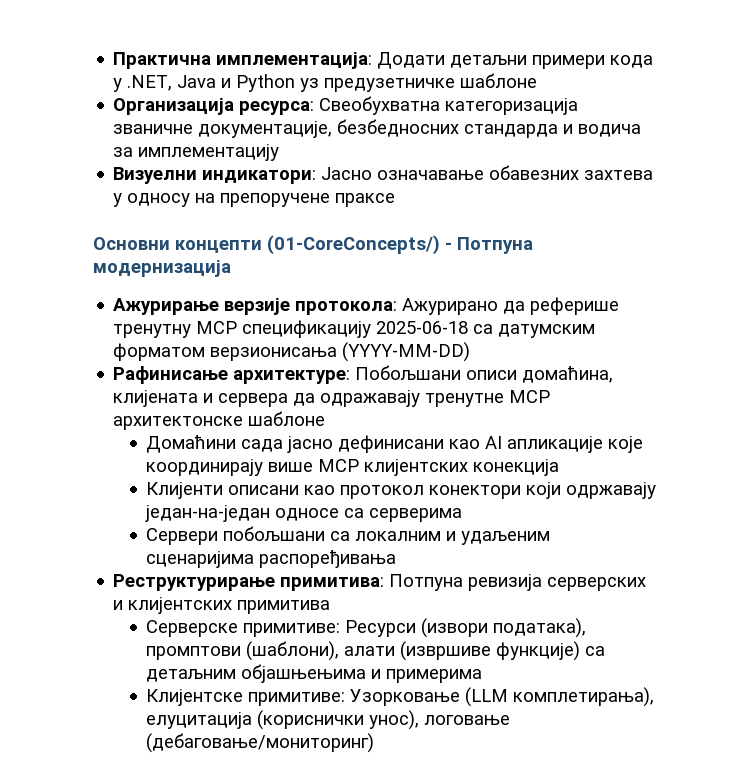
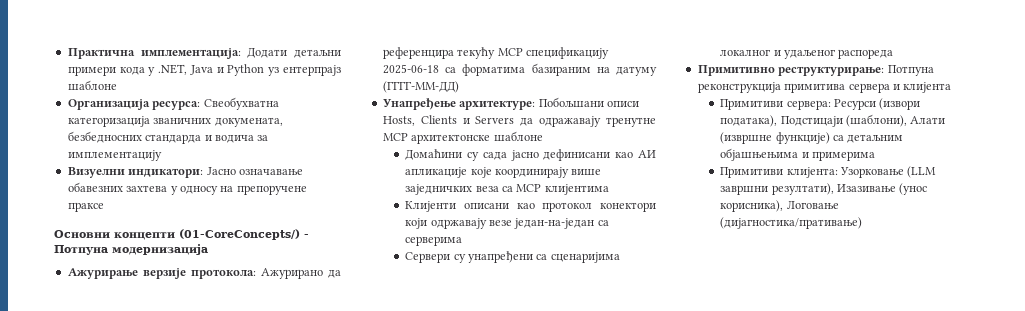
- Практична имплементација: Додати детаљни примери кода у .NET, Java и Python уз предузетничке шаблоне
+ Практична имплементација: Додати детаљни примери кода у .NET, Java и Python уз ентерпрајз шаблоне
- Организација ресурса: Свеобухватна категоризација званичне документације, безбедносних стандарда и водича за имплементацију
+ Организација ресурса: Свеобухватна категоризација званичних докумената, безбедносних стандарда и водича за имплементацију
- Ажурирање верзије протокола: Ажурирано да реферише тренутну MCP спецификацију 2025-06-18 са датумским форматом верзионисања (YYYY-MM-DD)
- Рафинисање архитектуре: Побољшани описи домаћина, клијената и сервера да одражавају тренутне MCP архитектонске шаблоне
+ Ажурирање верзије протокола: Ажурирано да референцира текућу MCP спецификацију 2025-06-18 са форматима базираним на датуму (ГГГГ-ММ-ДД)
+ Унапређење архитектуре: Побољшани описи Hosts, Clients и Servers да одражавају тренутне MCP архитектонске шаблоне
- Домаћини сада јасно дефинисани као AI апликације које координирају више MCP клијентских конекција
+ Домаћини су сада јасно дефинисани као АИ апликације које координирају више заједничких веза са MCP клијентима
- Клијенти описани као протокол конектори који одржавају један-на-један односе са серверима
+ Клијенти описани као протокол конектори који одржавају везе један-на-један са серверима
- Сервери побољшани са локалним и удаљеним сценаријима распоређивања
- Реструктурирање примитива: Потпуна ревизија серверских и клијентских примитива
- Серверске примитиве: Ресурси (извори података), промптови (шаблони), алати (извршиве функције) са детаљним објашњењима и примерима
+ Сервери су унапређени са сценаријима локалног и удаљеног распореда
+ Примитивно реструктурирање: Потпуна реконструкција примитива сервера и клијента
+ Примитиви сервера: Ресурси (извори података), Подстицаји (шаблони), Алати (извршне функције) са детаљним објашњењима и примерима
- Клијентске примитиве: Узорковање (LLM комплетирања), елуцитација (кориснички унос), логовање (дебаговање/мониторинг)
+ Примитиви клијента: Узорковање (LLM завршни резултати), Изазивање (унос корисника), Логовање (дијагностика/пративање)

